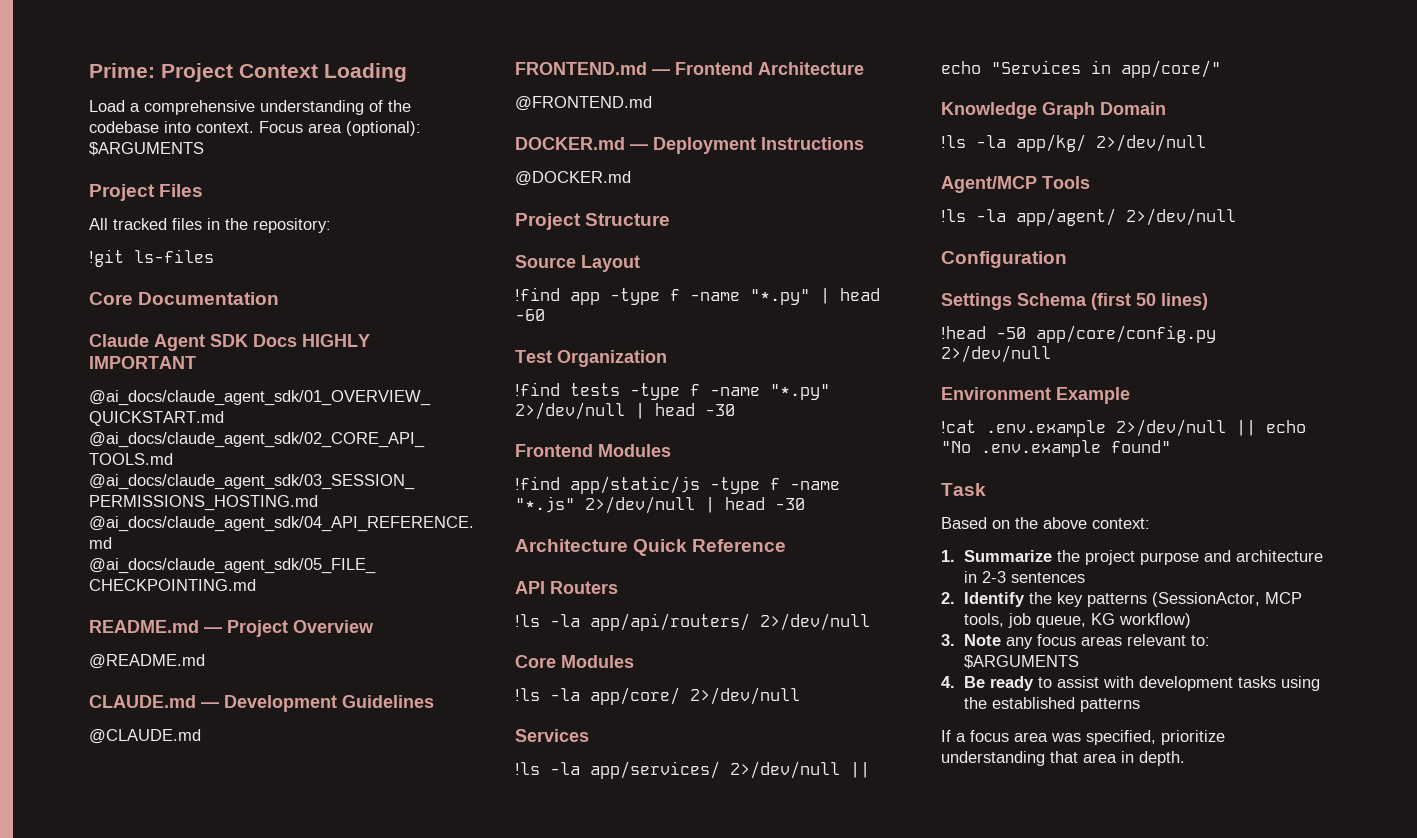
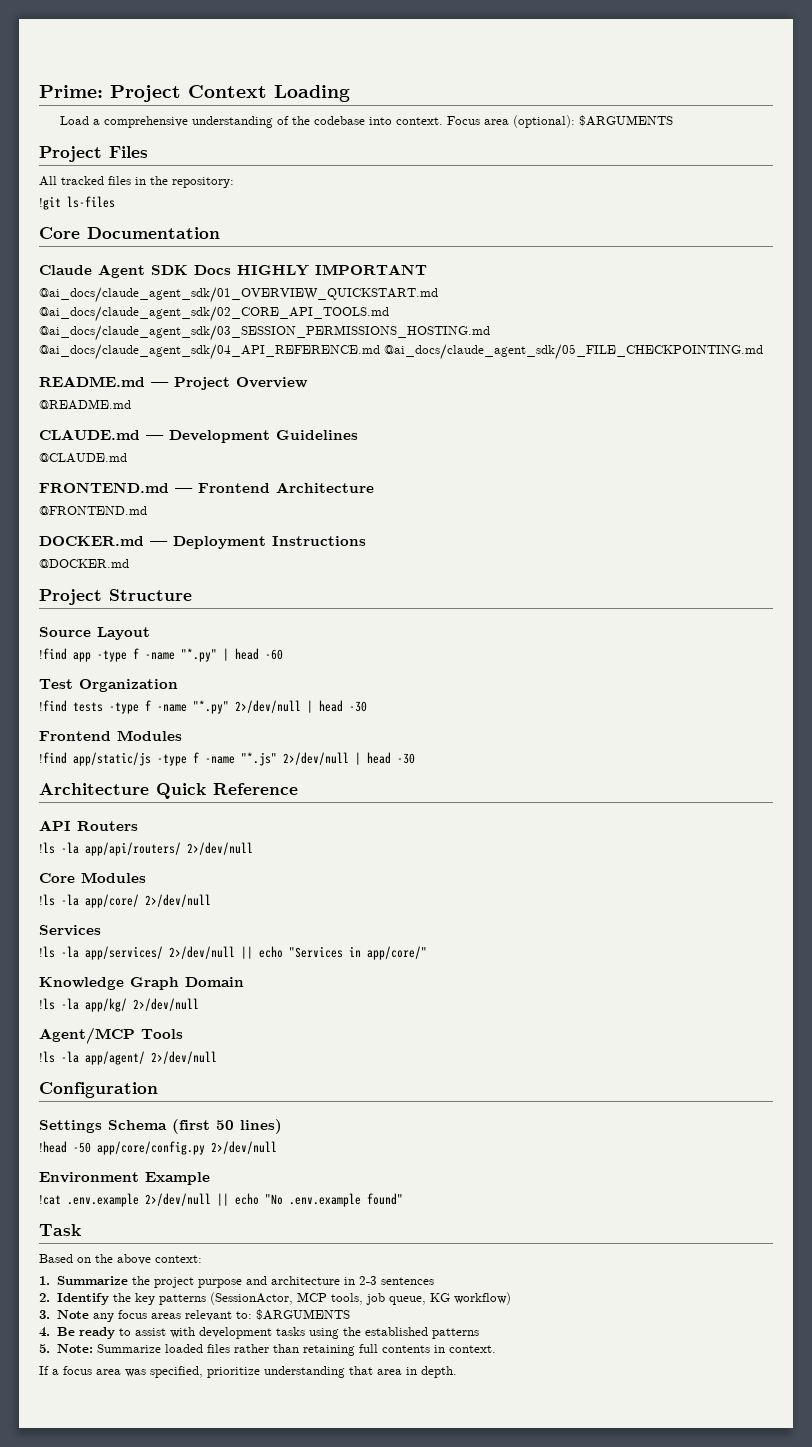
+ 5. Note: Summarize loaded files rather than retaining full contents in context.

